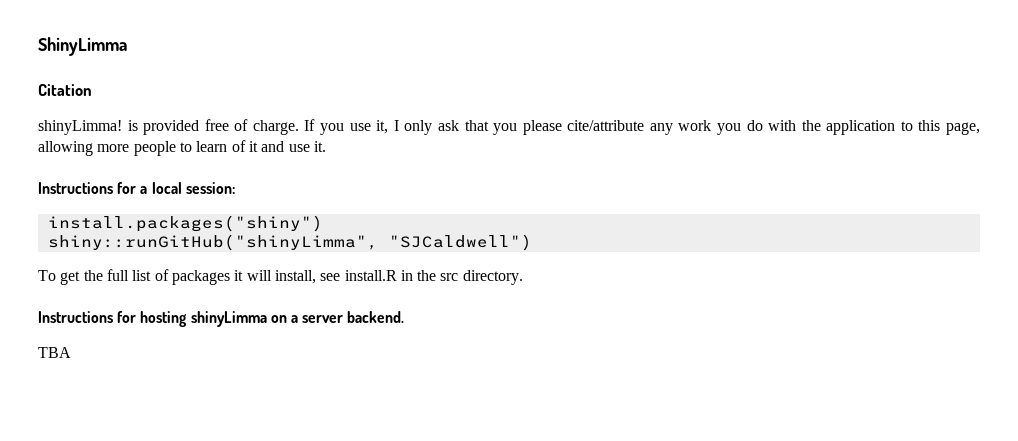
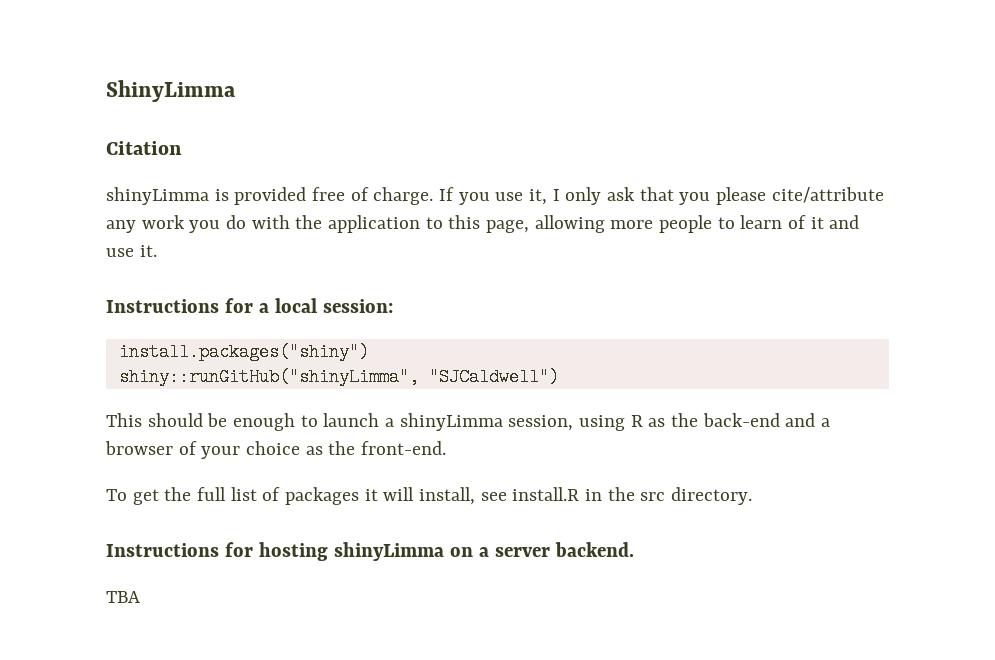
- shinyLimma! is provided free of charge.
+ shinyLimma is provided free of charge.
+ This should be enough to launch a shinyLimma session, using R as the back-end and a browser of your choice as the front-end.

